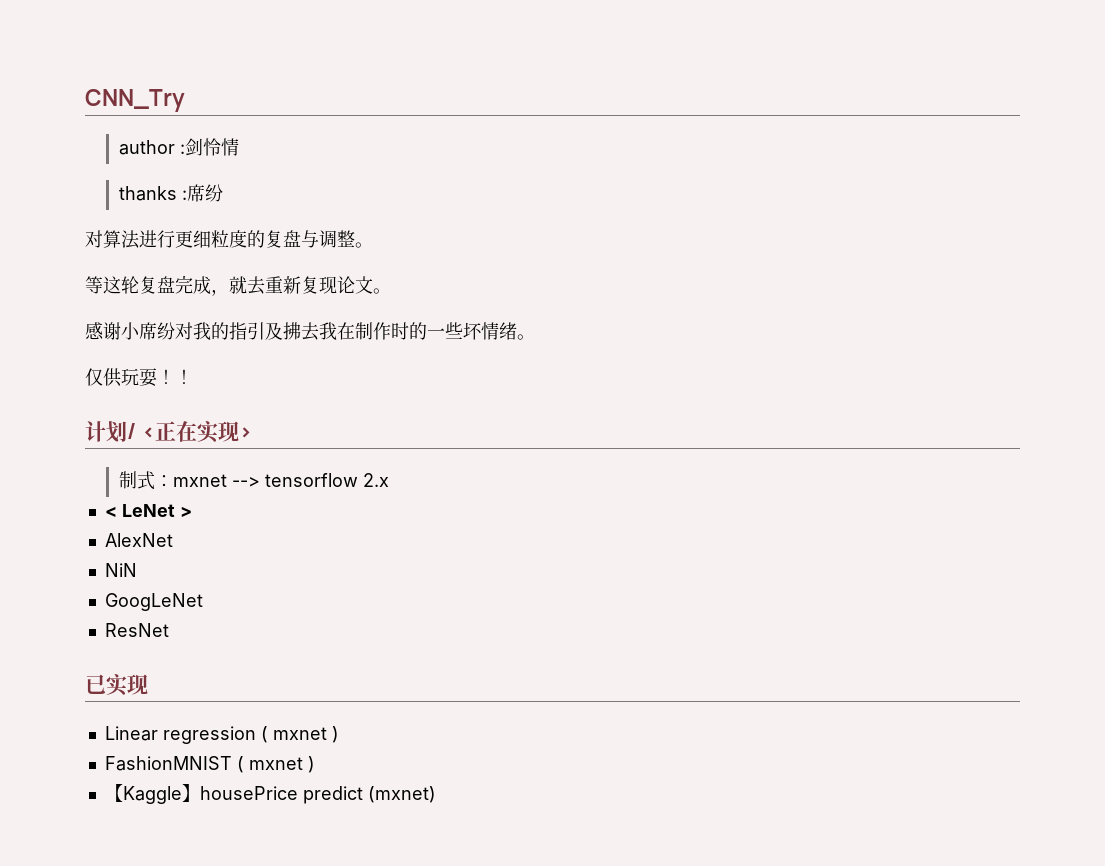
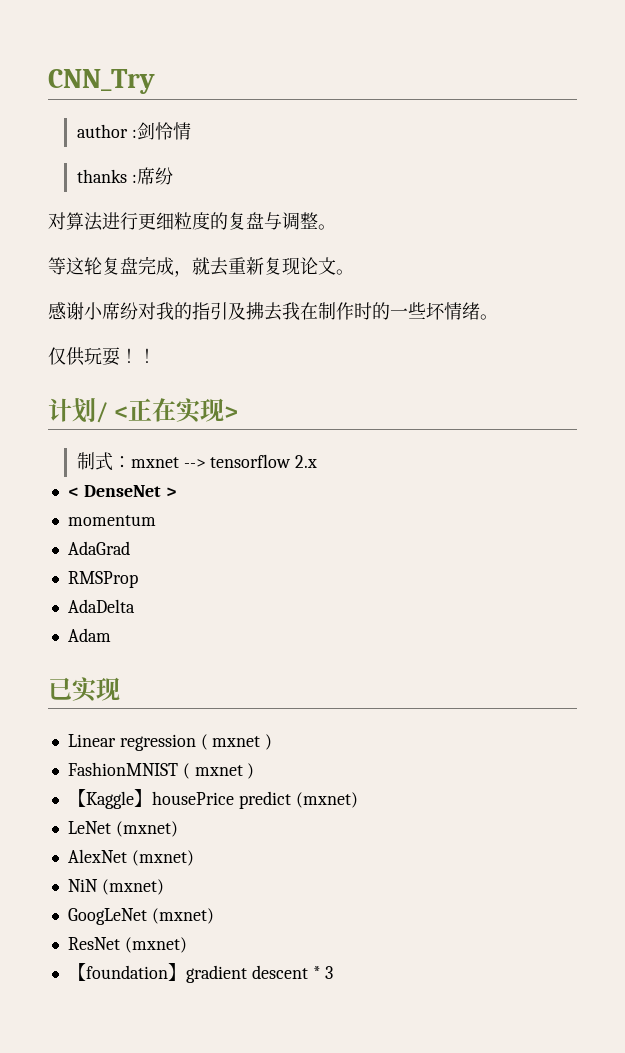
- < LeNet >
- AlexNet
- NiN
- GoogLeNet
- ResNet
+ < DenseNet >
+ momentum
+ AdaGrad
+ RMSProp
+ AdaDelta
+ Adam
+ LeNet (mxnet)
+ AlexNet (mxnet)
+ NiN (mxnet)
+ GoogLeNet (mxnet)
+ ResNet (mxnet)
+ 【foundation】gradient descent * 3

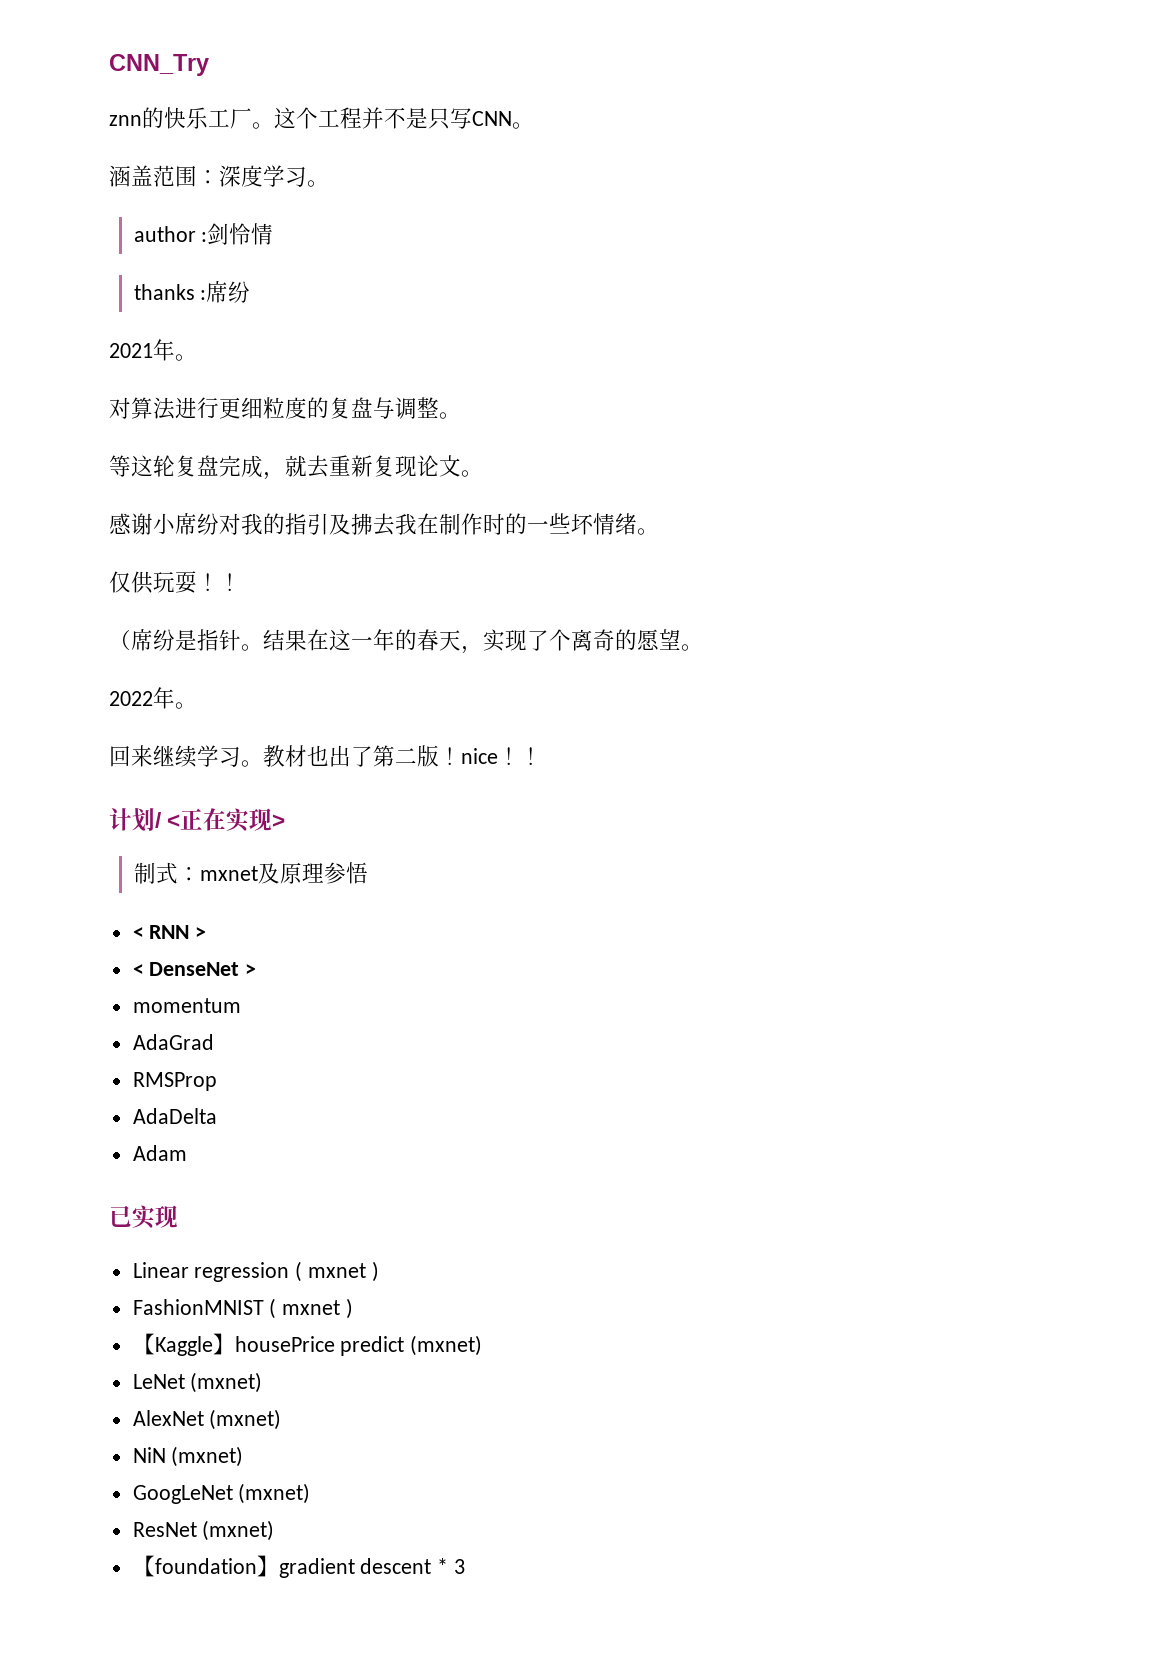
+ znn的快乐工厂。这个工程并不是只写CNN。
+ 涵盖范围：深度学习。
+ 2021年。
+ （席纷是指针。结果在这一年的春天，实现了个离奇的愿望。
+ 2022年。
+ 回来继续学习。教材也出了第二版！nice！！
- 制式：mxnet --> tensorflow 2.x
+ 制式：mxnet及原理参悟
+ < RNN >

